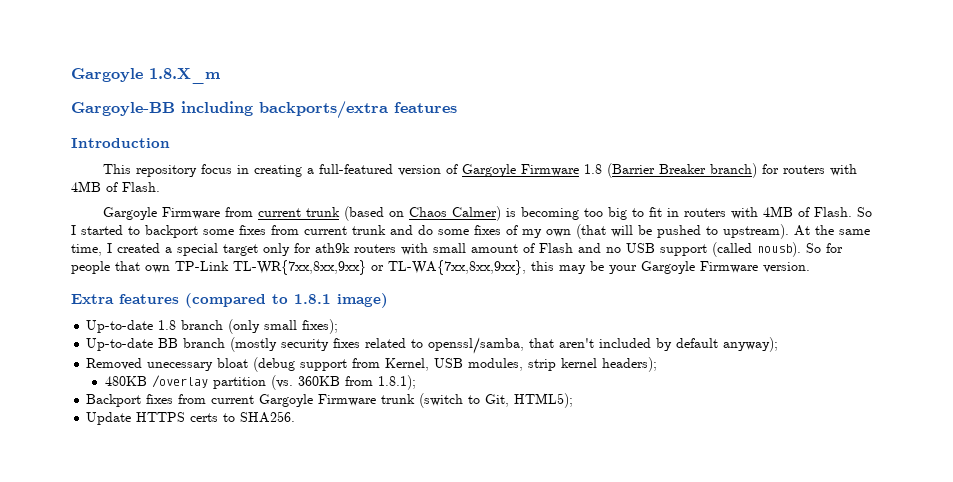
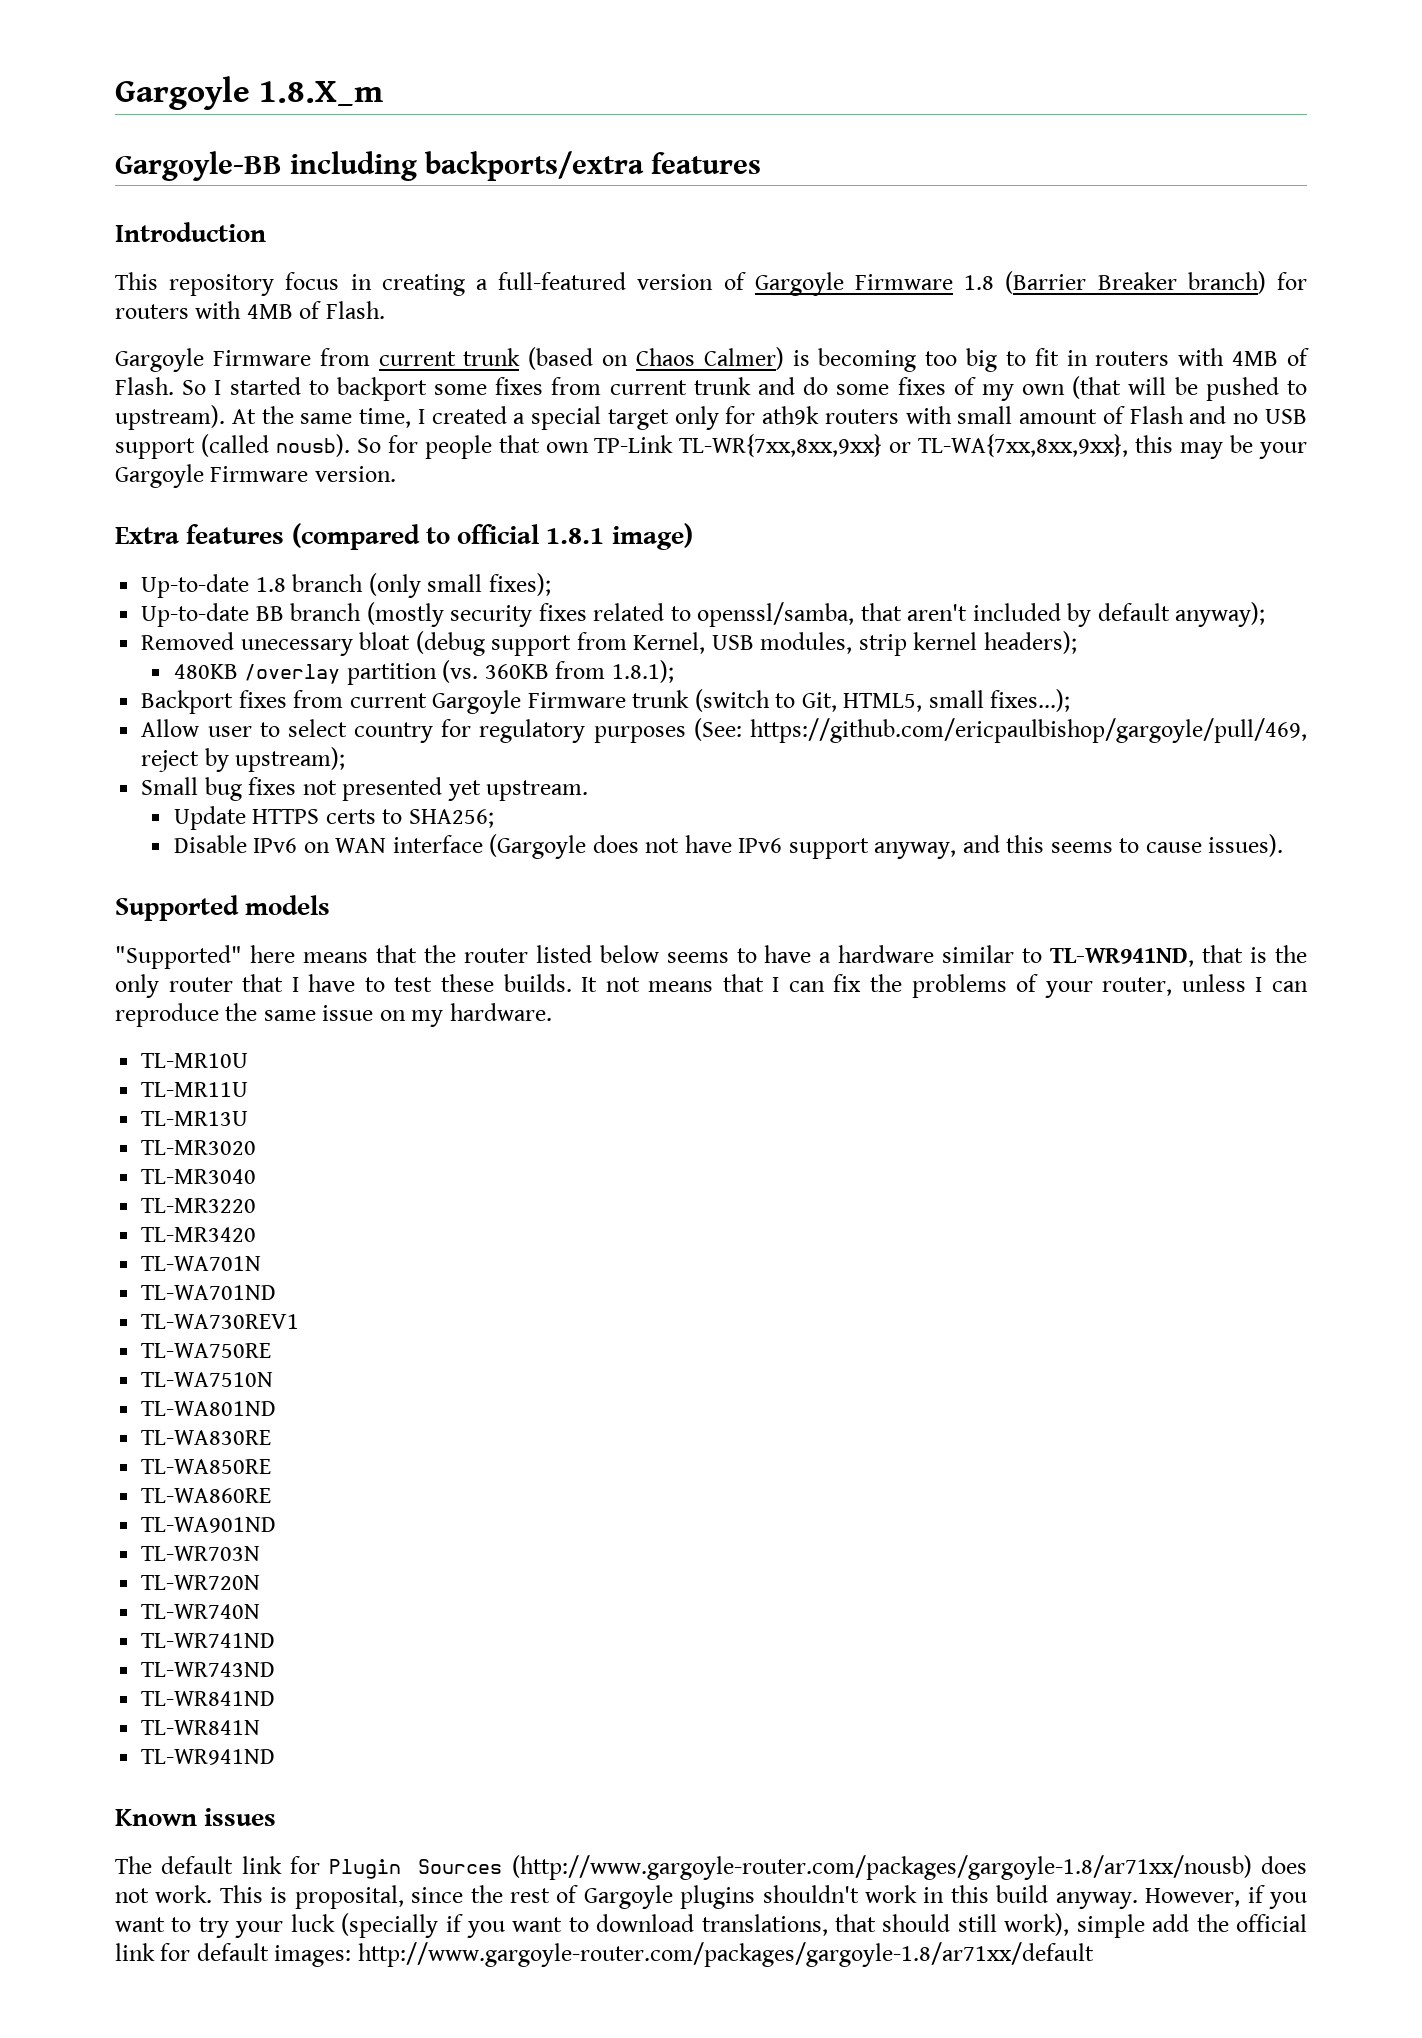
- Extra features (compared to 1.8.1 image)
+ Extra features (compared to official 1.8.1 image)
- Backport fixes from current Gargoyle Firmware trunk (switch to Git, HTML5);
- Update HTTPS certs to SHA256.
+ Backport fixes from current Gargoyle Firmware trunk (switch to Git, HTML5, small fixes...);
+ Allow user to select country for regulatory purposes (See: https://github.com/ericpaulbishop/gargoyle/pull/469, reject by upstream);
+ Small bug fixes not presented yet upstream.
+ Update HTTPS certs to SHA256;
+ Disable IPv6 on WAN interface (Gargoyle does not have IPv6 support anyway, and this seems to cause issues).
+ Supported models
+ "Supported" here means that the router listed below seems to have a hardware similar to TL-WR941ND, that is the only router that I have to test these builds. It not means that I can fix the problems of your router, unless I can reproduce the same issue on my hardware.
+ TL-MR10U
+ TL-MR11U
+ TL-MR13U
+ TL-MR3020
+ TL-MR3040
+ TL-MR3220
+ TL-MR3420
+ TL-WA701N
+ TL-WA701ND
+ TL-WA730REV1
+ TL-WA750RE
+ TL-WA7510N
+ TL-WA801ND
+ TL-WA830RE
+ TL-WA850RE
+ TL-WA860RE
+ TL-WA901ND
+ TL-WR703N
+ TL-WR720N
+ TL-WR740N
+ TL-WR741ND
+ TL-WR743ND
+ TL-WR841ND
+ TL-WR841N
+ TL-WR941ND
+ Known issues
+ The default link for Plugin Sources (http://www.gargoyle-router.com/packages/gargoyle-1.8/ar71xx/nousb) does not work. This is proposital, since the rest of Gargoyle plugins shouldn't work in this build anyway. However, if you want to try your luck (specially if you want to download translations, that should still work), simple add the official link for default images: http://www.gargoyle-router.com/packages/gargoyle-1.8/ar71xx/default

